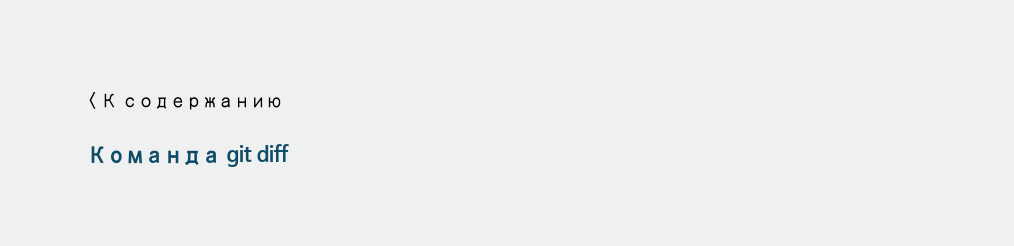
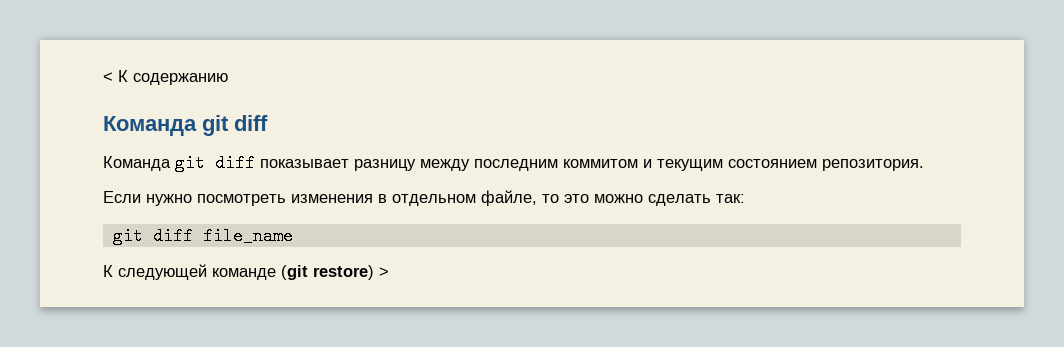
+ Команда git diff показывает разницу между последним коммитом и текущим состоянием репозитория.
+ Если нужно посмотреть изменения в отдельном файле, то это можно сделать так:
+ git diff file_name
+ К следующей команде (git restore) >

